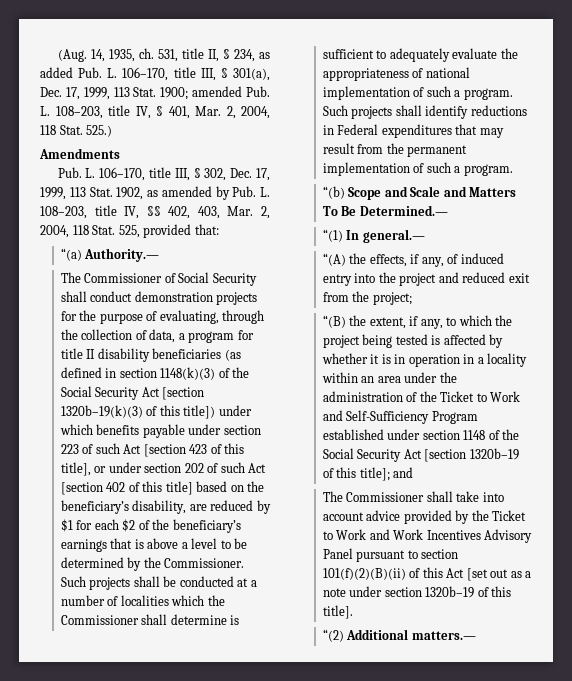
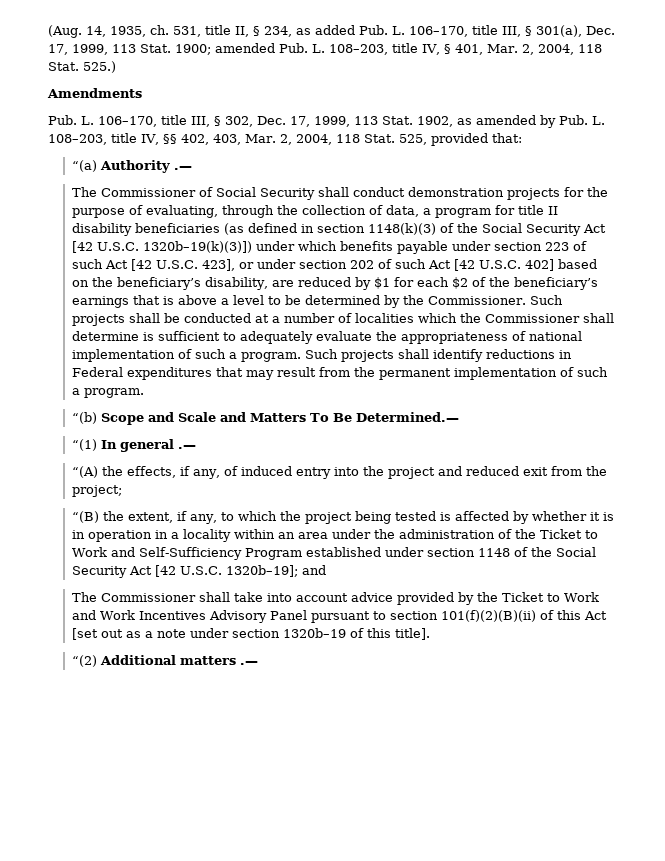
- “(a) Authority.—
+ “(a) Authority .—
- The Commissioner of Social Security shall conduct demonstration projects for the purpose of evaluating, through the collection of data, a program for title II disability beneficiaries (as defined in section 1148(k)(3) of the Social Security Act [section 1320b–19(k)(3) of this title]) under which benefits payable under section 223 of such Act [section 423 of this title], or under section 202 of such Act [section 402 of this title] based on the beneficiary’s disability, are reduced by $1 for each $2 of the beneficiary’s earnings that is above a level to be determined by the Commissioner.
+ The Commissioner of Social Security shall conduct demonstration projects for the purpose of evaluating, through the collection of data, a program for title II disability beneficiaries (as defined in section 1148(k)(3) of the Social Security Act [42 U.S.C. 1320b–19(k)(3)]) under which benefits payable under section 223 of such Act [42 U.S.C. 423], or under section 202 of such Act [42 U.S.C. 402] based on the beneficiary’s disability, are reduced by $1 for each $2 of the beneficiary’s earnings that is above a level to be determined by the Commissioner.
- “(1) In general.—
+ “(1) In general .—
- “(B) the extent, if any, to which the project being tested is affected by whether it is in operation in a locality within an area under the administration of the Ticket to Work and Self-Sufficiency Program established under section 1148 of the Social Security Act [section 1320b–19 of this title]; and
+ “(B) the extent, if any, to which the project being tested is affected by whether it is in operation in a locality within an area under the administration of the Ticket to Work and Self-Sufficiency Program established under section 1148 of the Social Security Act [42 U.S.C. 1320b–19]; and
- “(2) Additional matters.—
+ “(2) Additional matters .—

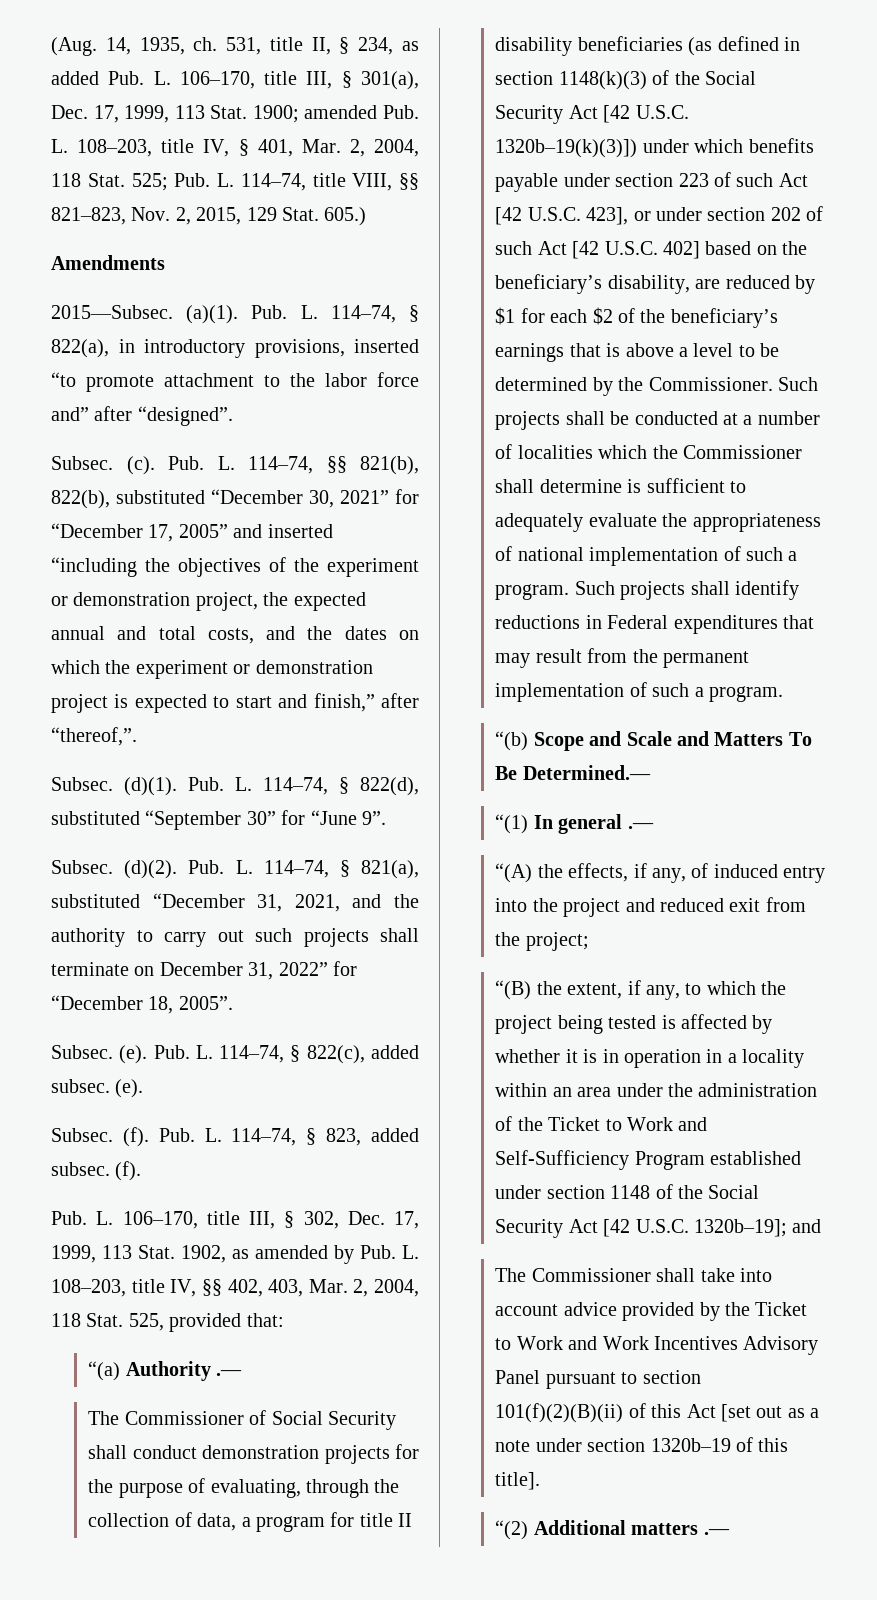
- 525.)
+ 525; Pub. L. 114–74, title VIII, §§ 821–823, Nov. 2, 2015, 129 Stat. 605.)
  Amendments
+ 2015—Subsec. (a)(1). Pub. L. 114–74, § 822(a), in introductory provisions, inserted “to promote attachment to the labor force and” after “designed”.
+ Subsec. (c). Pub. L. 114–74, §§ 821(b), 822(b), substituted “December 30, 2021” for “December 17, 2005” and inserted “including the objectives of the experiment or demonstration project, the expected annual and total costs, and the dates on which the experiment or demonstration project is expected to start and finish,” after “thereof,”.
+ Subsec. (d)(1). Pub. L. 114–74, § 822(d), substituted “September 30” for “June 9”.
+ Subsec. (d)(2). Pub. L. 114–74, § 821(a), substituted “December 31, 2021, and the authority to carry out such projects shall terminate on December 31, 2022” for “December 18, 2005”.
+ Subsec. (e). Pub. L. 114–74, § 822(c), added subsec. (e).
+ Subsec. (f). Pub. L. 114–74, § 823, added subsec. (f).

